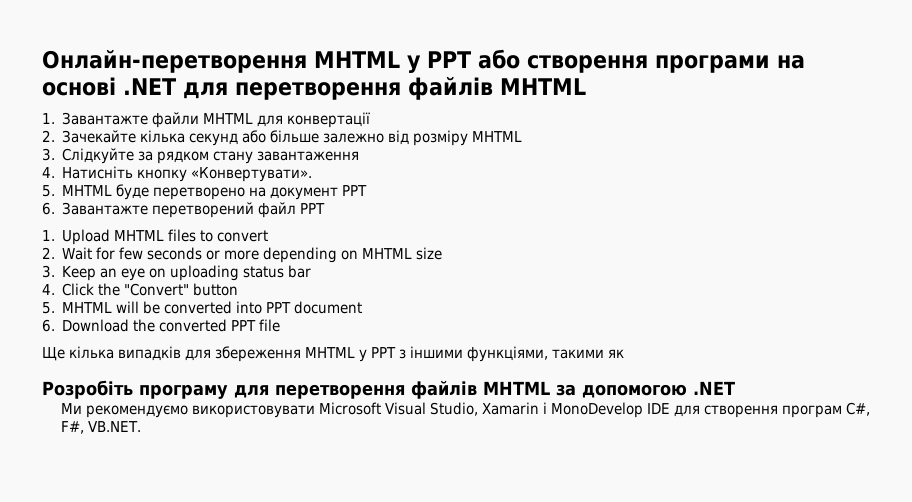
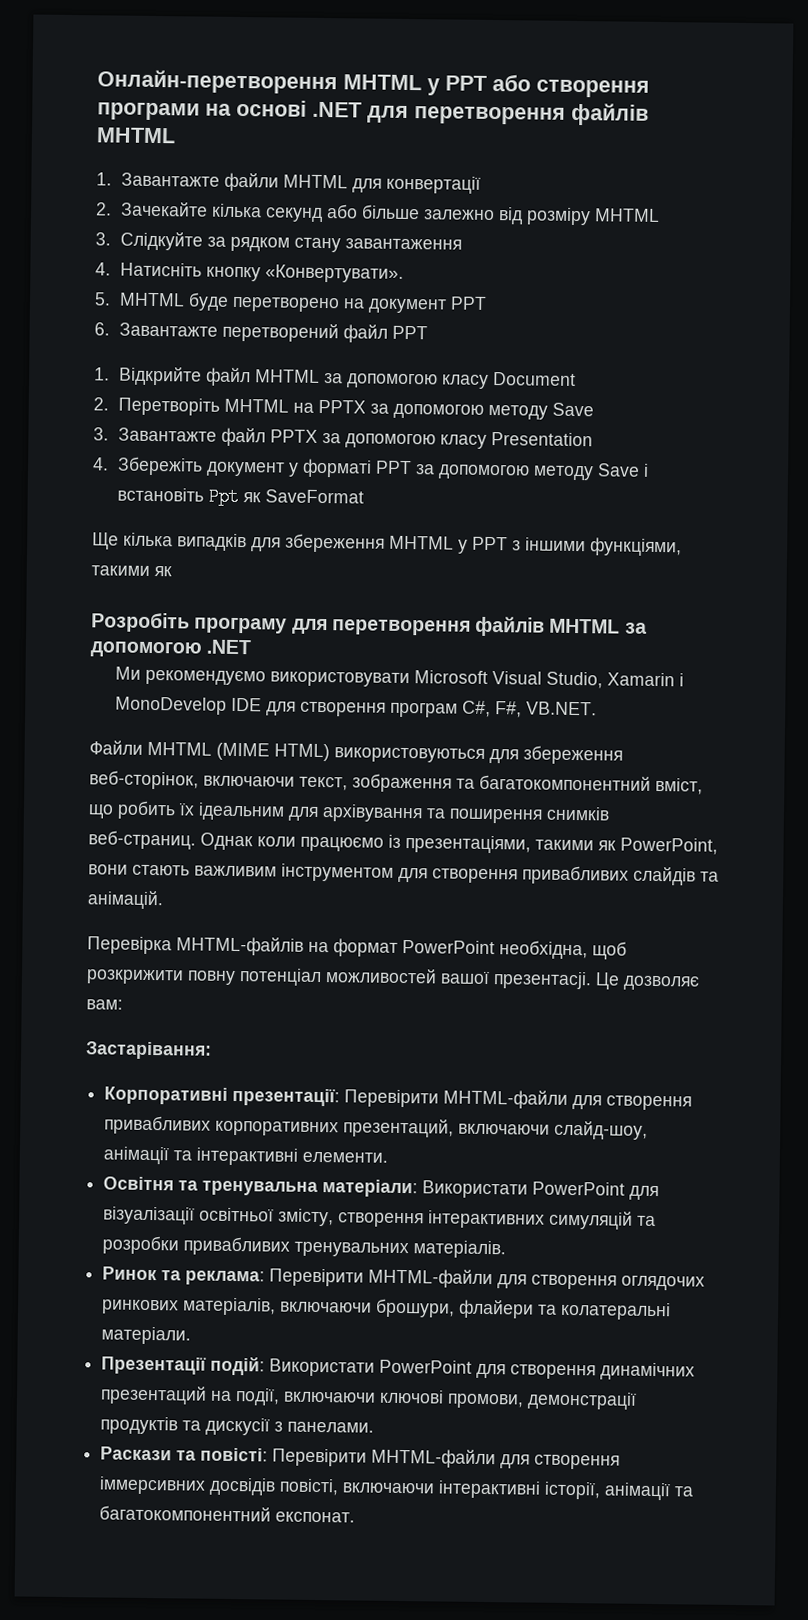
- 1. Upload MHTML files to convert
- 2. Wait for few seconds or more depending on MHTML size
- 3. Keep an eye on uploading status bar
- 4. Click the "Convert" button
- 5. MHTML will be converted into PPT document
- 6. Download the converted PPT file
+ 1. Відкрийте файл MHTML за допомогою класу Document
+ 2. Перетворіть MHTML на PPTX за допомогою методу Save
+ 3. Завантажте файл PPTX за допомогою класу Presentation
+ 4. Збережіть документ у форматі PPT за допомогою методу Save і встановіть Ppt як SaveFormat
+ Файли MHTML (MIME HTML) використовуються для збереження веб-сторінок, включаючи текст, зображення та багатокомпонентний вміст, що робить їх ідеальним для архівування та поширення снимків веб-страниц. Однак коли працюємо із презентаціями, такими як PowerPoint, вони стають важливим інструментом для створення привабливих слайдів та анімацій.
+ Перевірка MHTML-файлів на формат PowerPoint необхідна, щоб розкрижити повну потенціал можливостей вашої презентacji. Це дозволяє вам:
+ Застарівання:
+ Корпоративні презентації: Перевірити MHTML-файли для створення привабливих корпоративних презентаций, включаючи слайд-шоу, анімації та інтерактивні елементи.
+ Освітня та тренувальна матеріали: Використати PowerPoint для візуалізації освітньої змісту, створення інтерактивних симуляцій та розробки привабливих тренувальних матеріалів.
+ Ринок та реклама: Перевірити MHTML-файли для створення оглядочих ринкових матеріалів, включаючи брошури, флайери та колатеральні матеріали.
+ Презентації подій: Використати PowerPoint для створення динамічних презентаций на події, включаючи ключові промови, демонстрації продуктів та дискусії з панелами.
+ Раскази та повісті: Перевірити MHTML-файли для створення іммерсивних досвідів повісті, включаючи інтерактивні історії, анімації та багатокомпонентний експонат.

